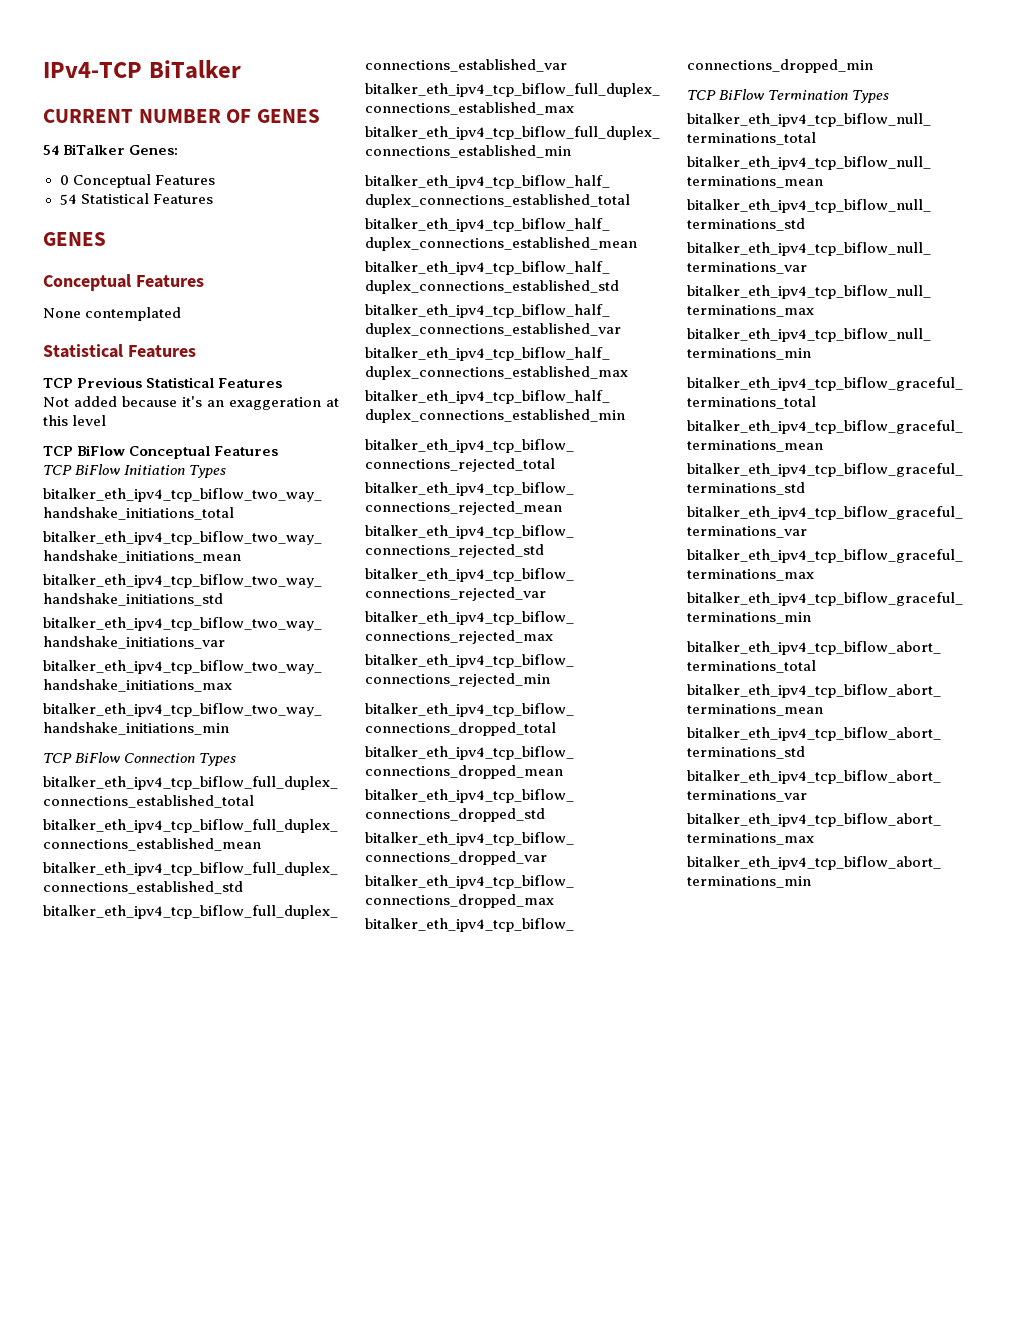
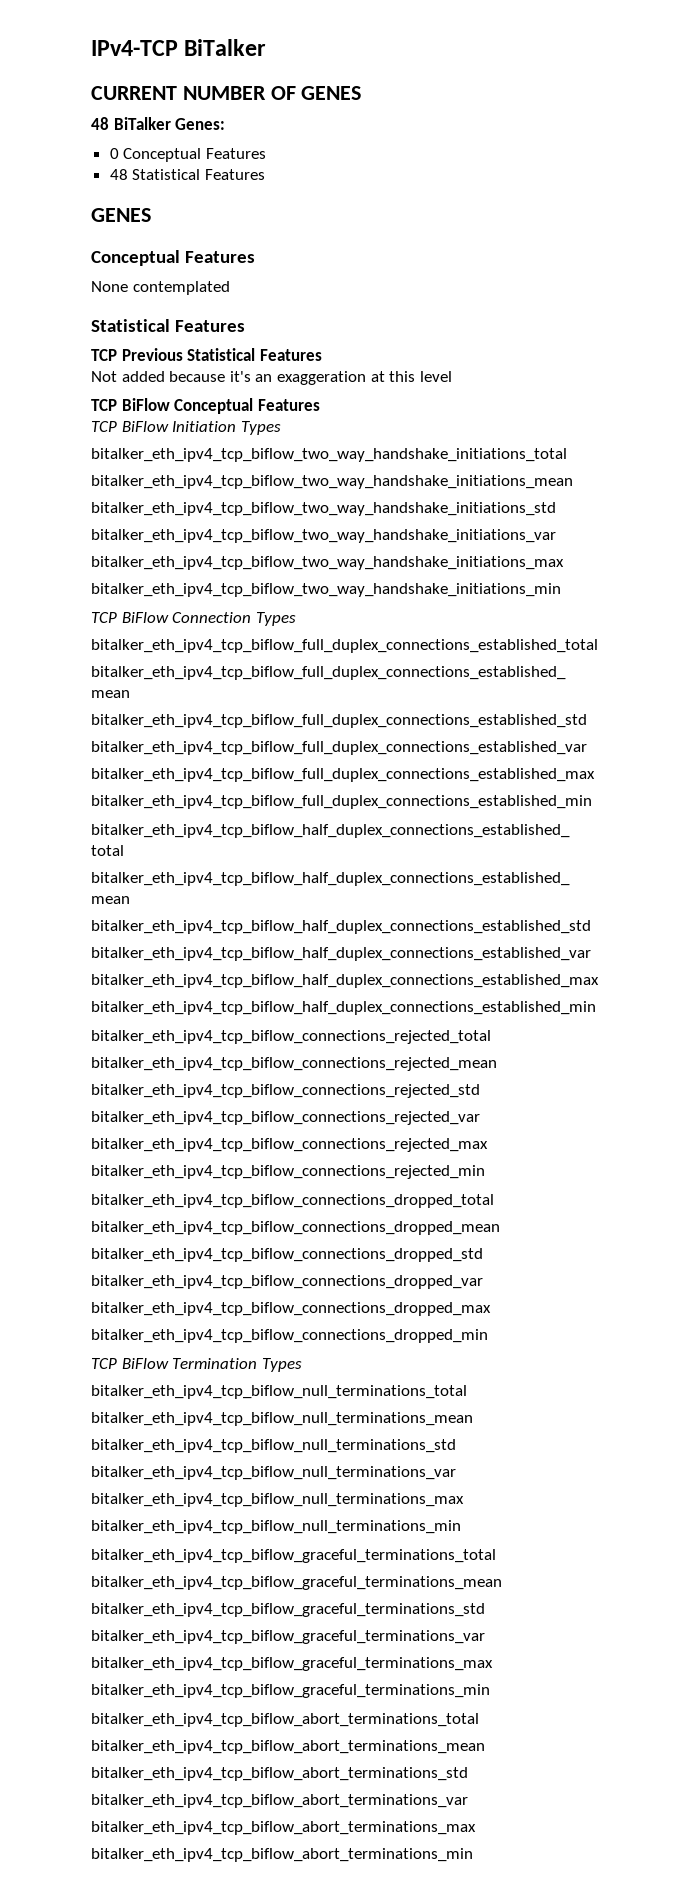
- 54 BiTalker Genes:
+ 48 BiTalker Genes:
- 54 Statistical Features
+ 48 Statistical Features

